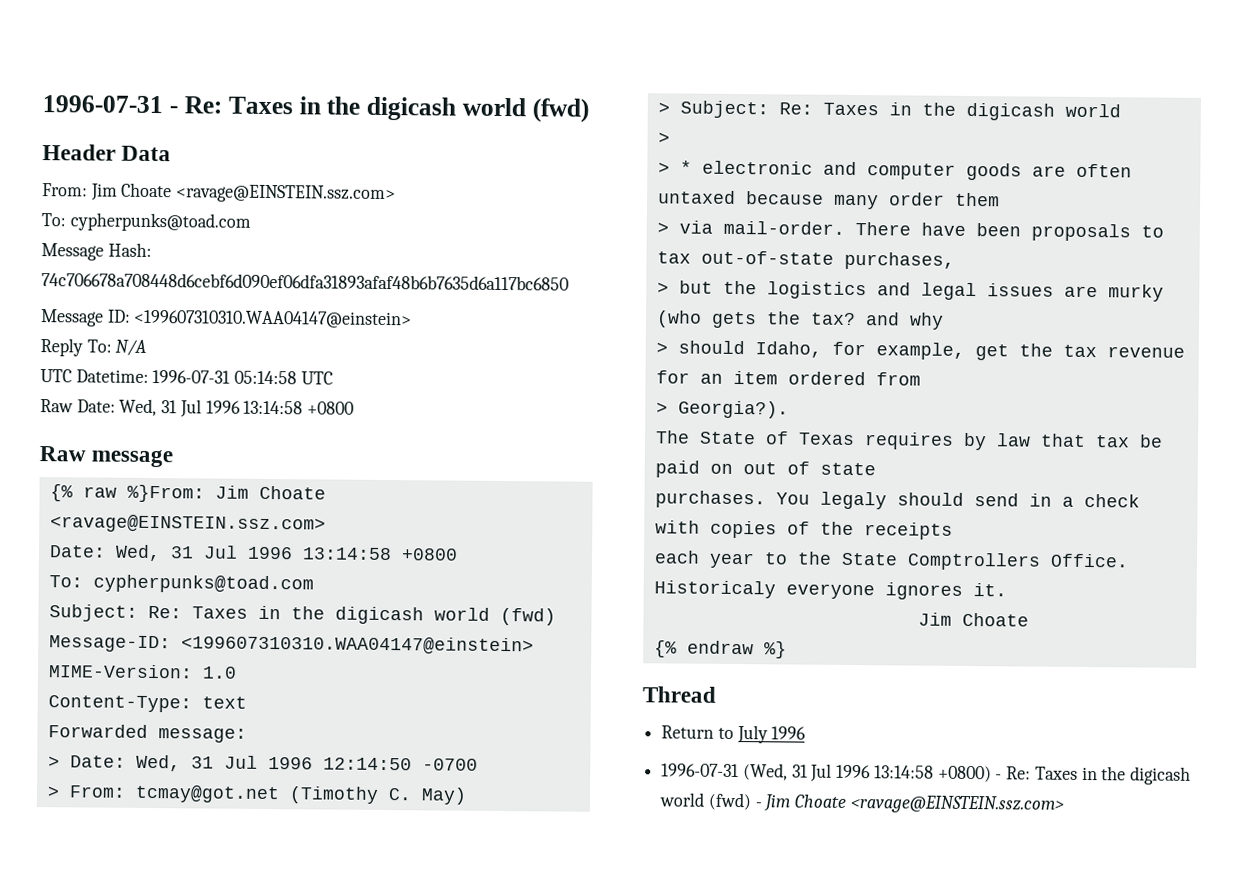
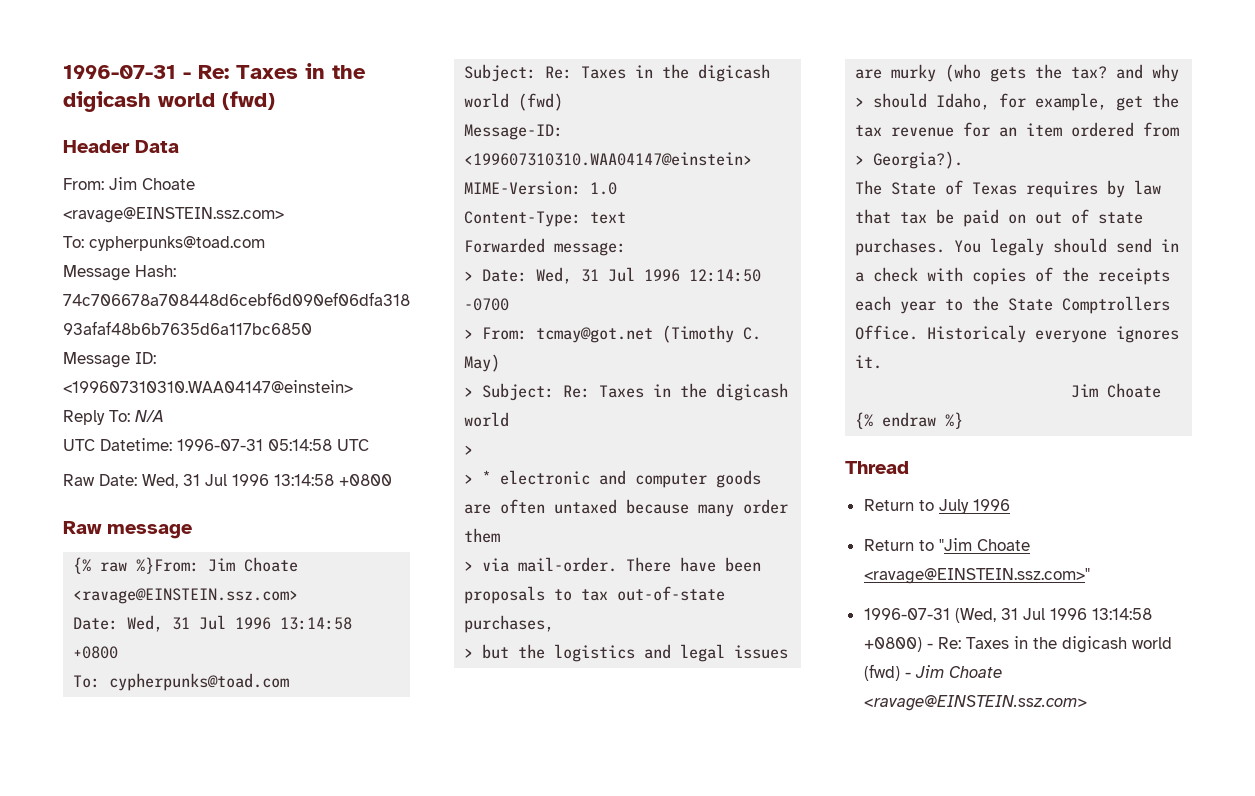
+ Return to "Jim Choate <ravage@EINSTEIN.ssz.com>"

